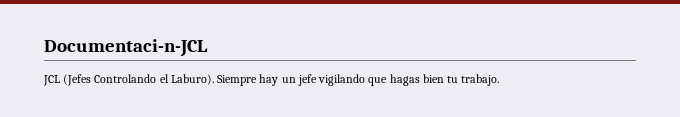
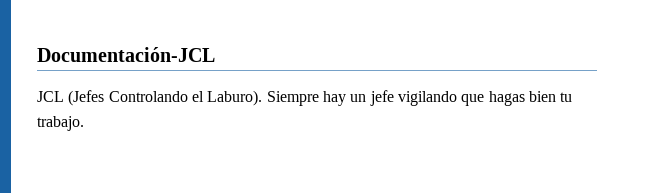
- Documentaci-n-JCL
+ Documentación-JCL

